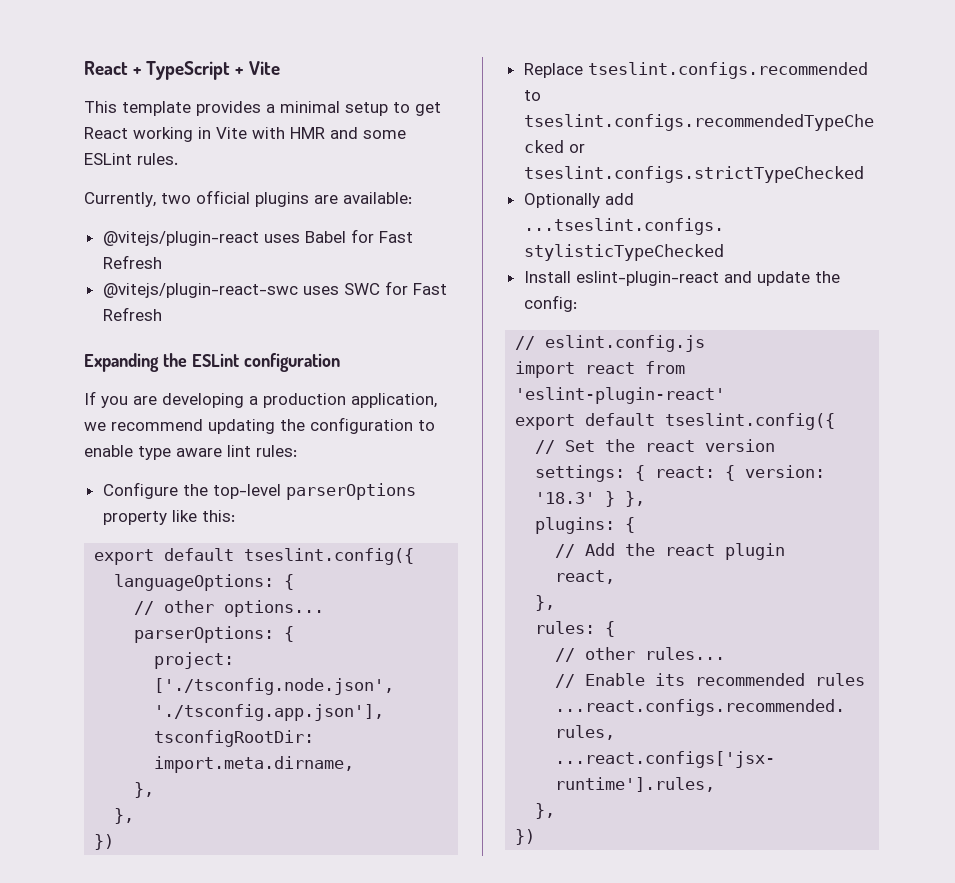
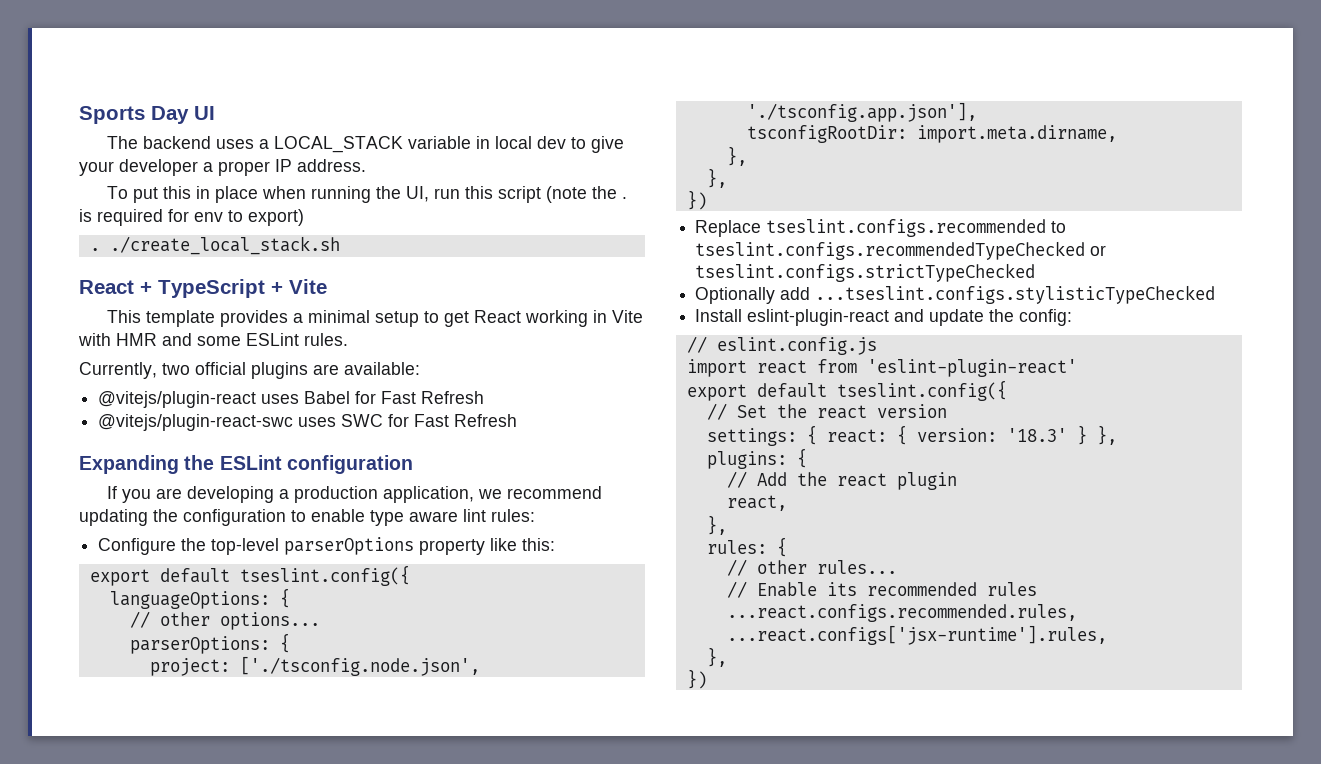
+ Sports Day UI
+ The backend uses a LOCAL_STACK variable in local dev to give your developer a proper IP address.
+ To put this in place when running the UI, run this script (note the . is required for env to export)
+ . ./create_local_stack.sh

